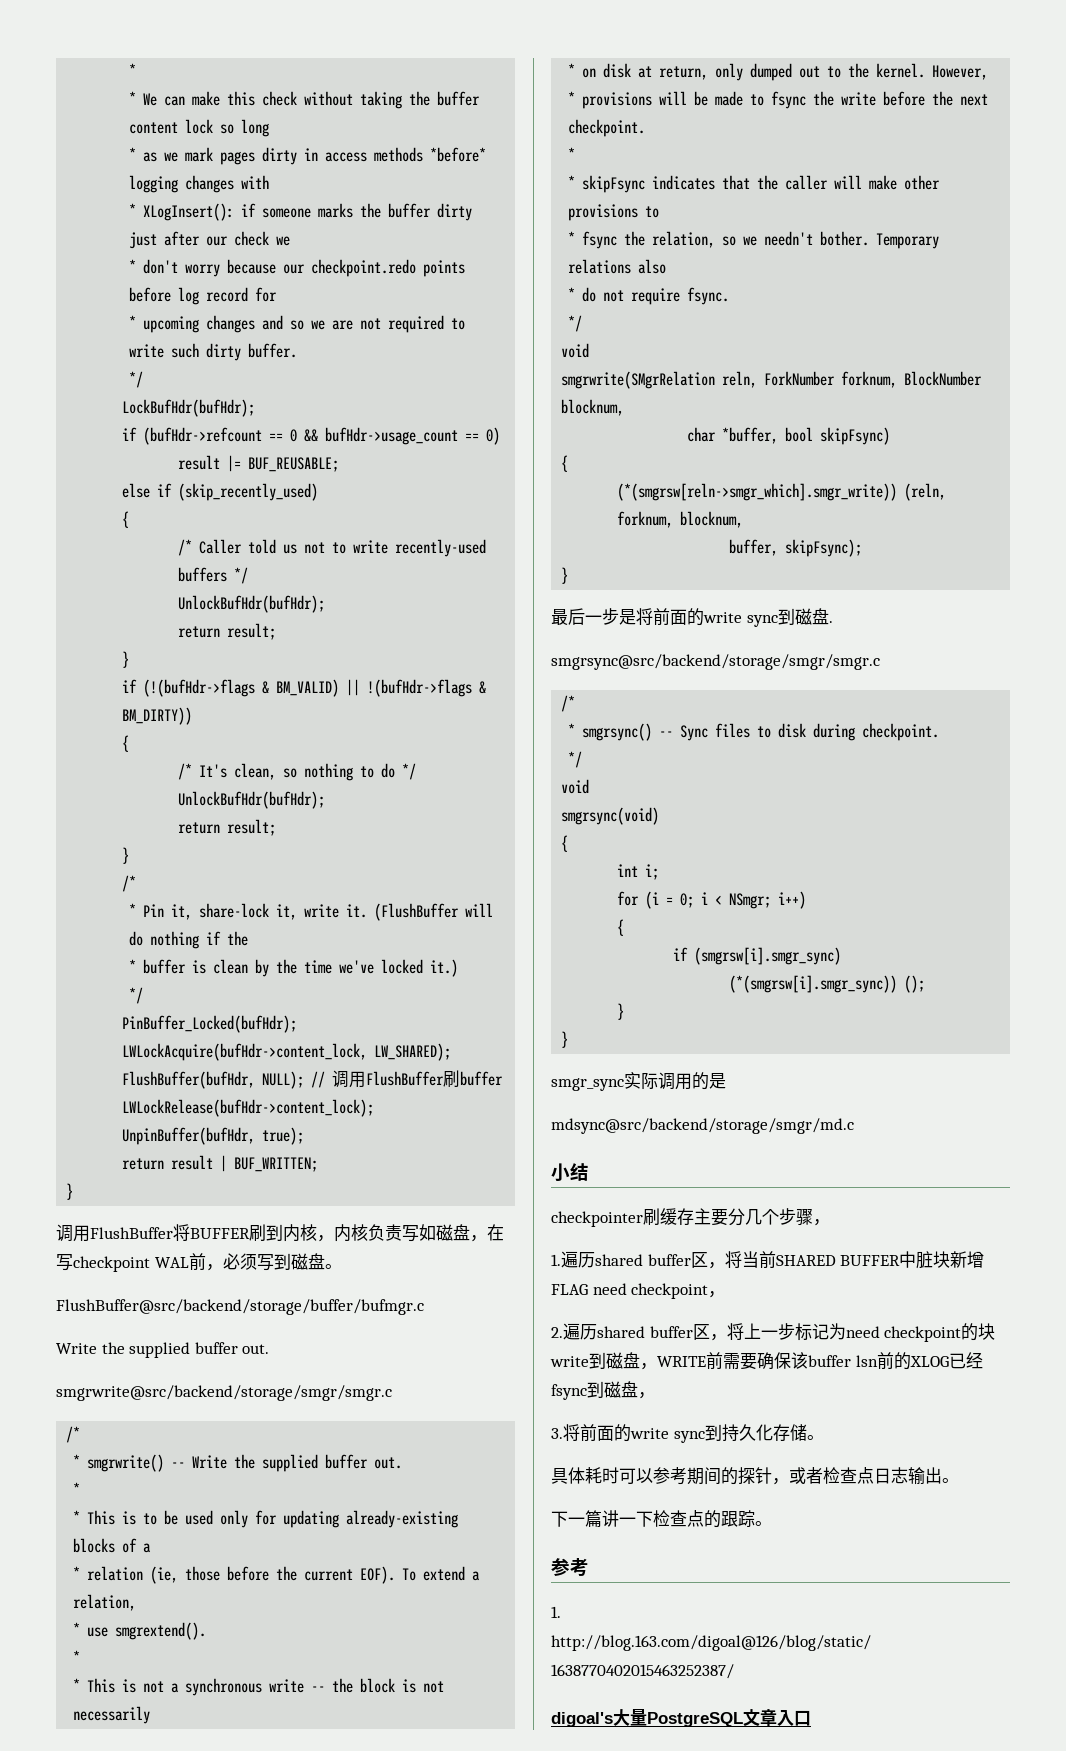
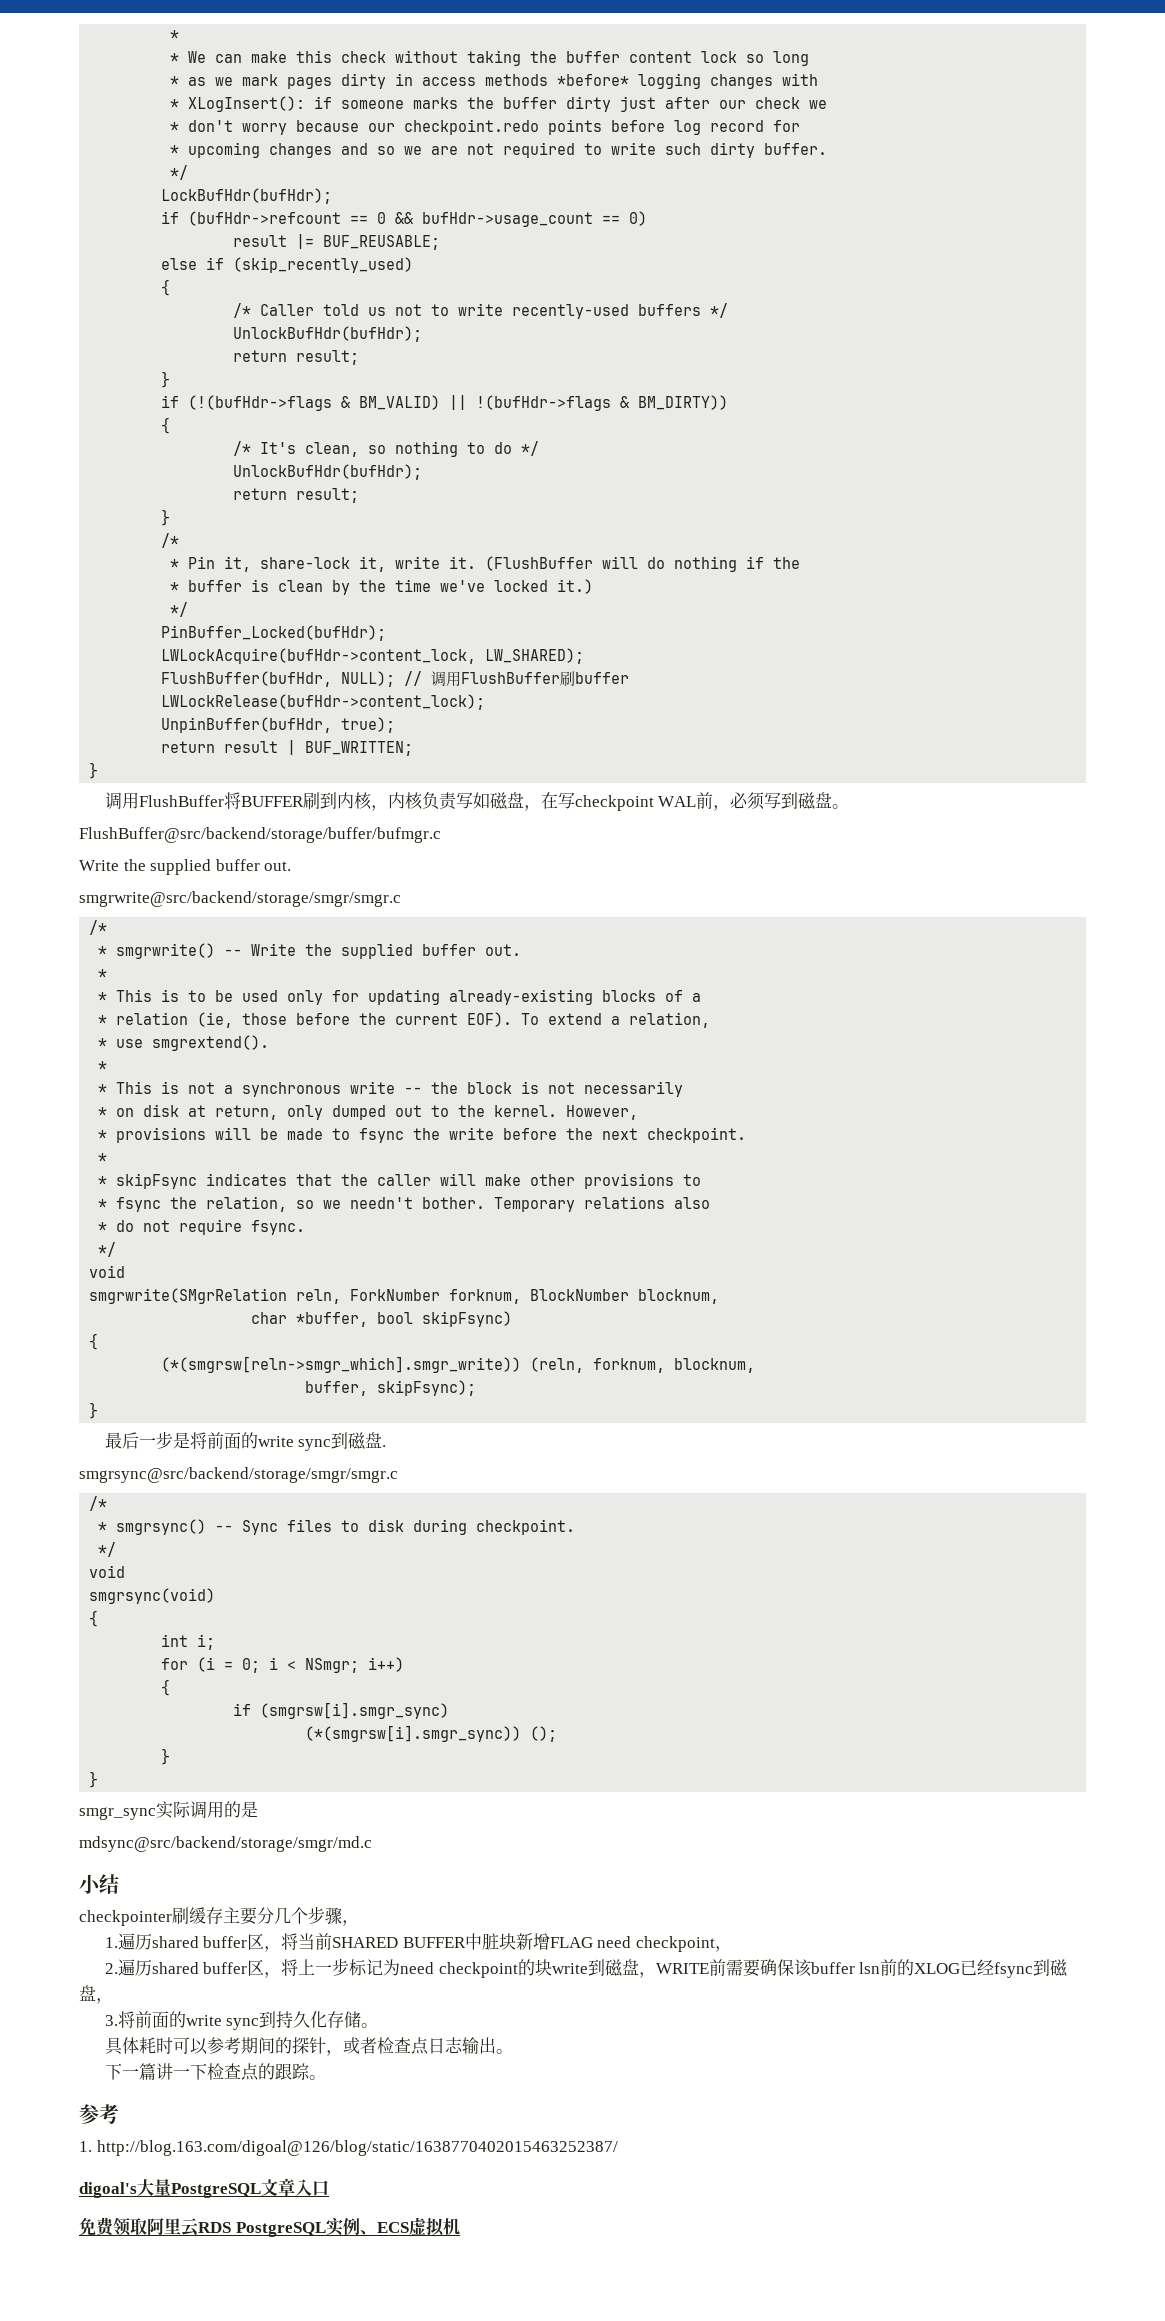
+ 免费领取阿里云RDS PostgreSQL实例、ECS虚拟机

